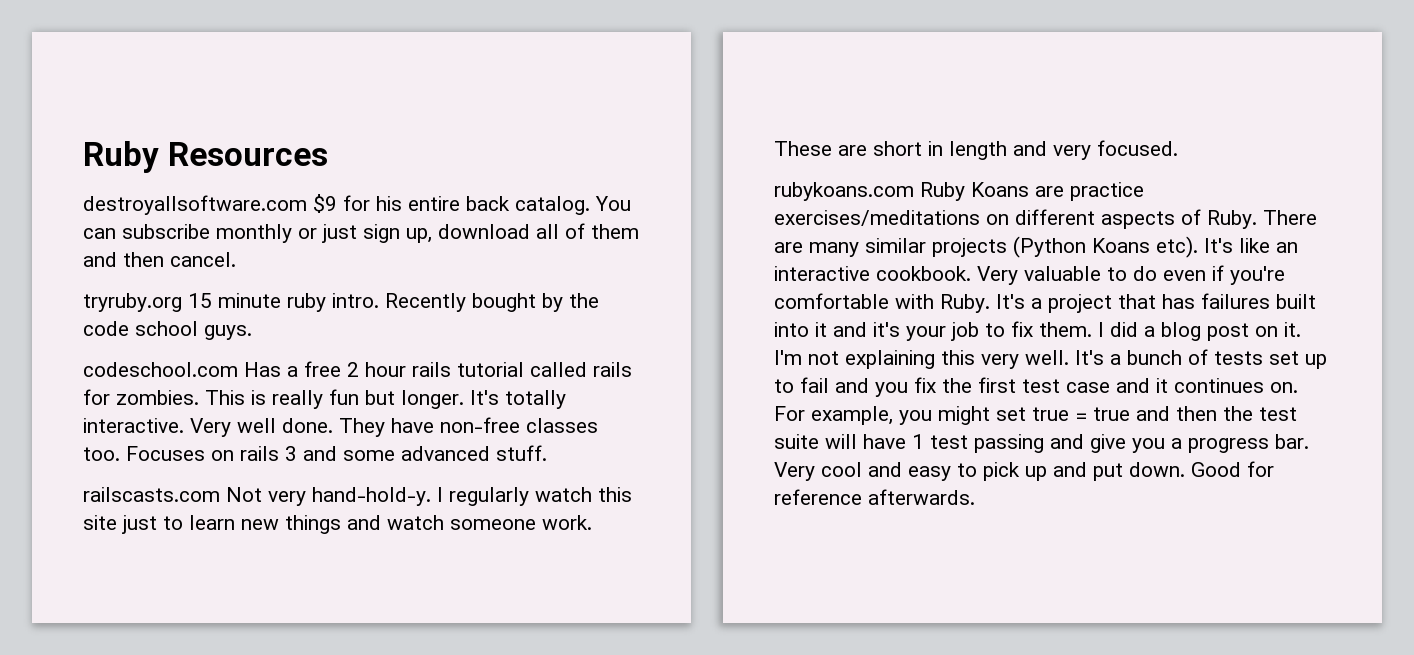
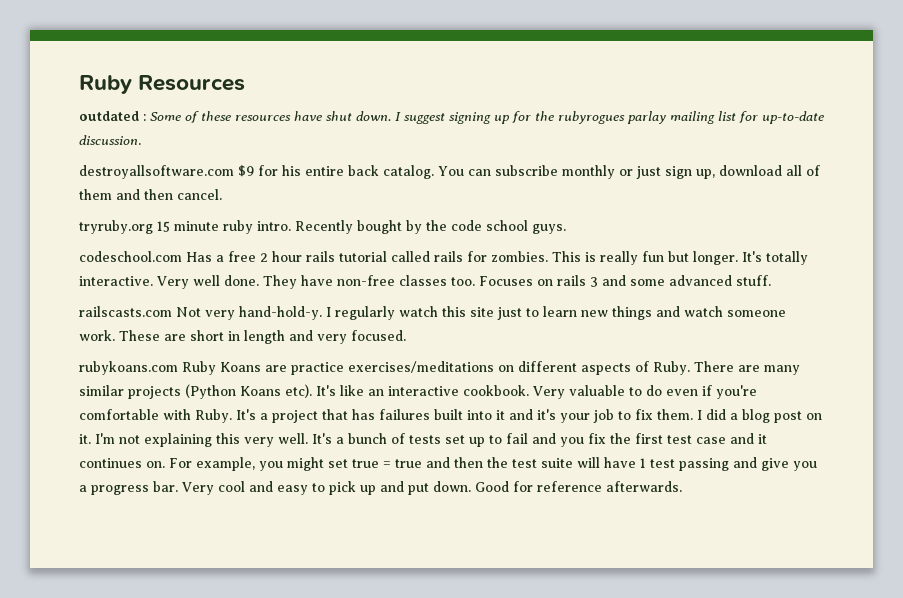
+ outdated : Some of these resources have shut down. I suggest signing up for the rubyrogues parlay mailing list for up-to-date discussion.

